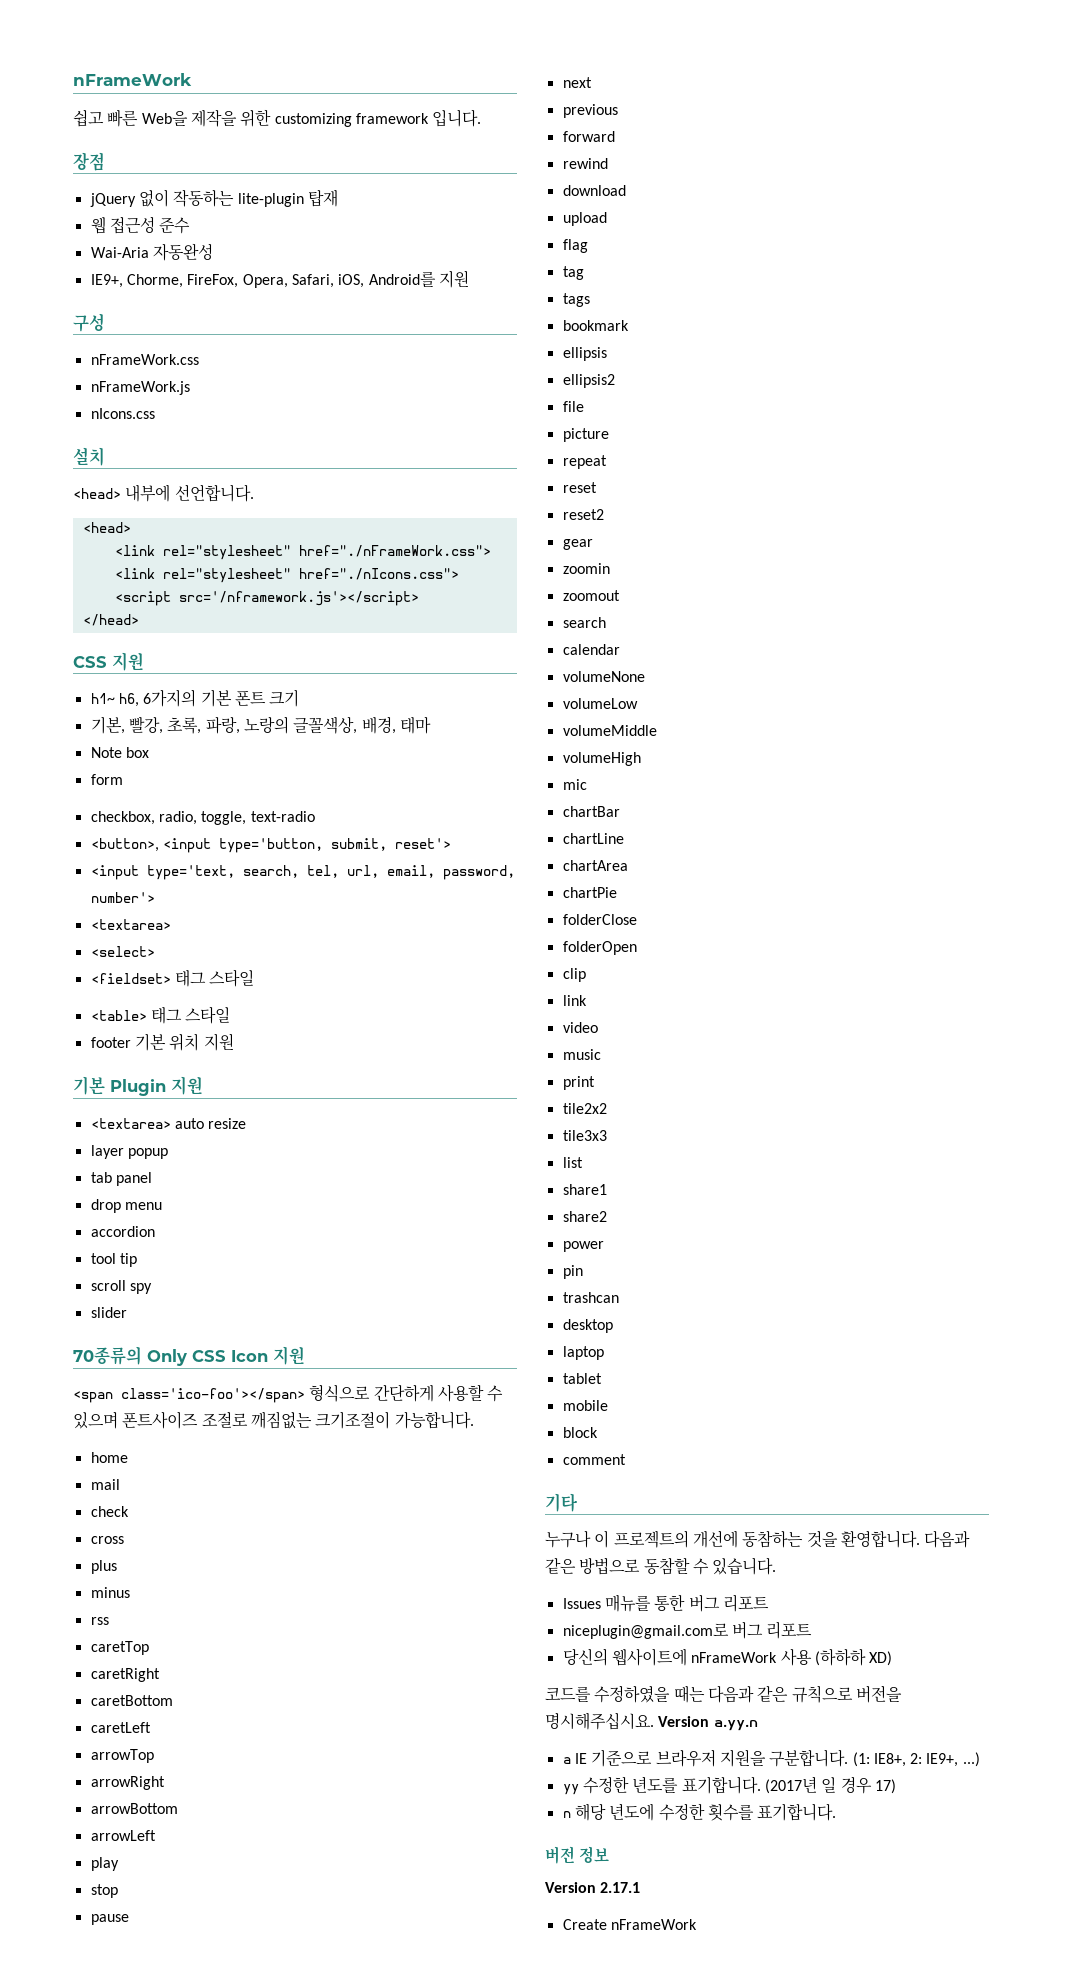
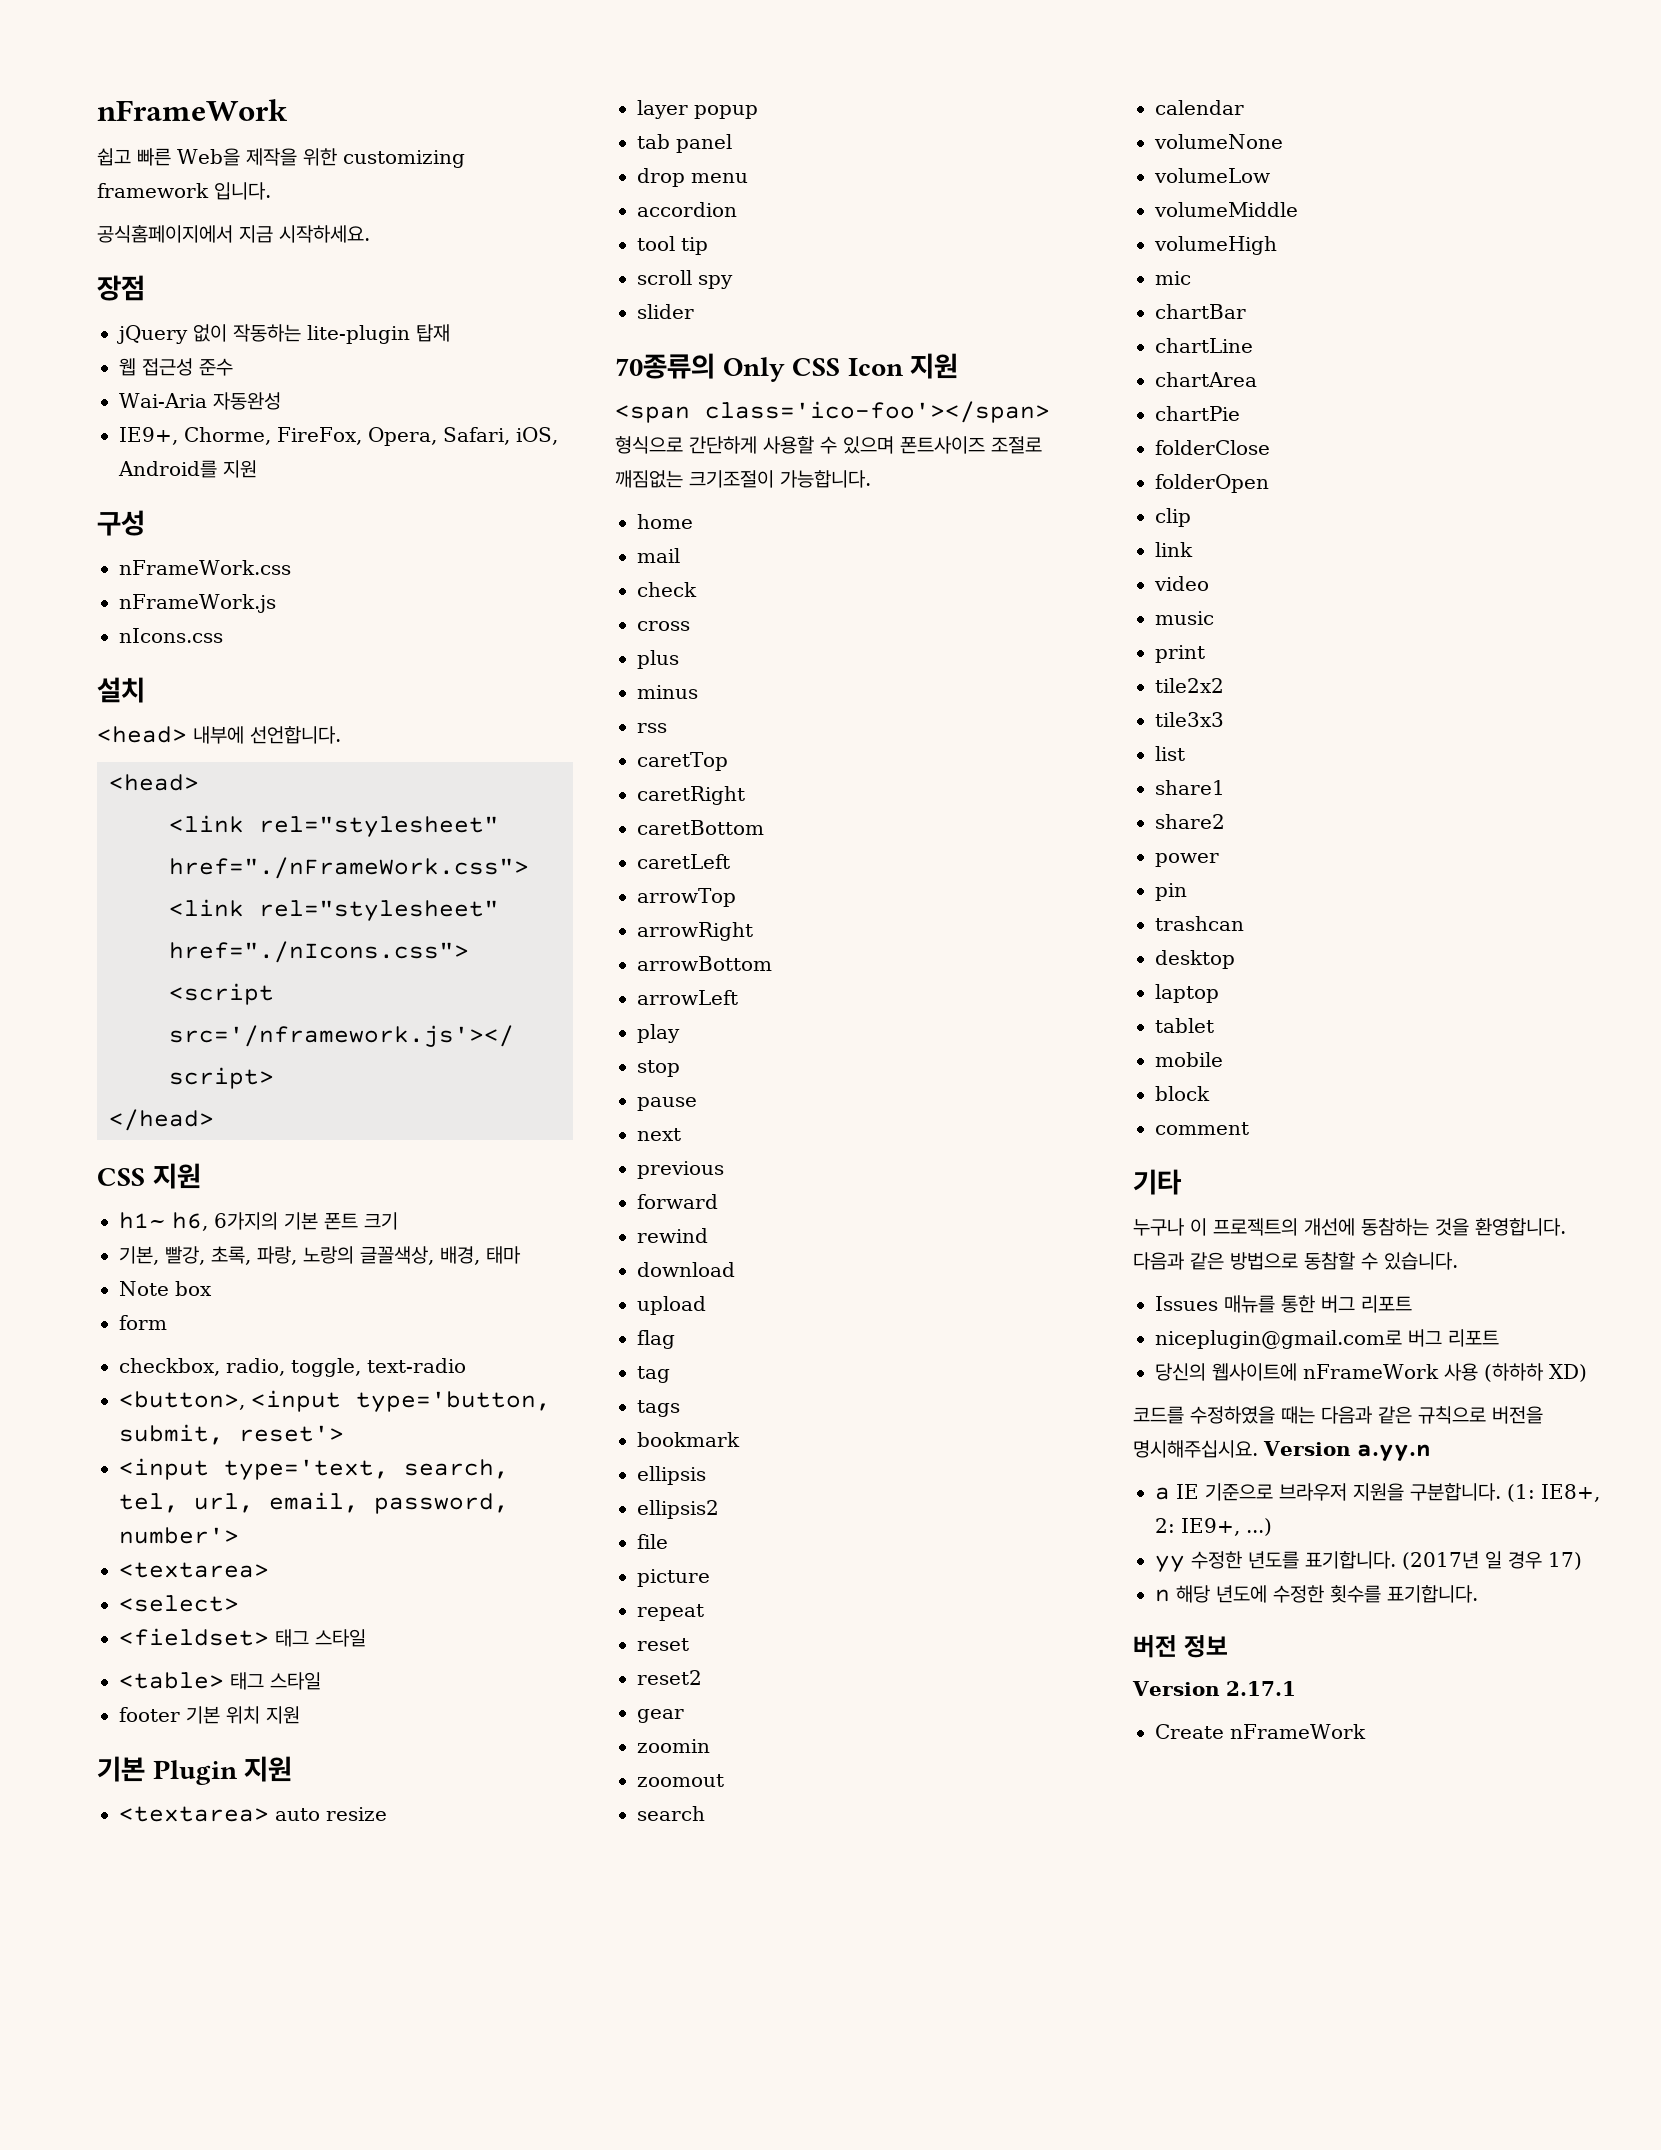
+ 공식홈페이지에서 지금 시작하세요.

